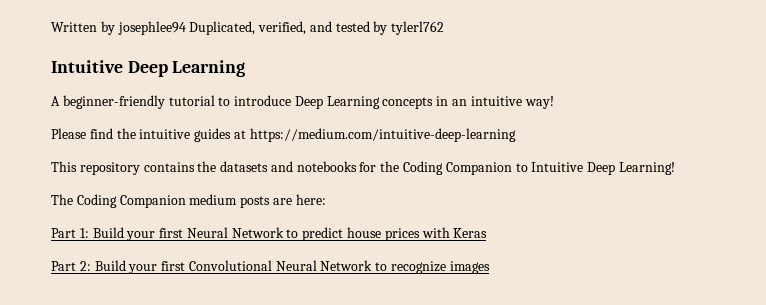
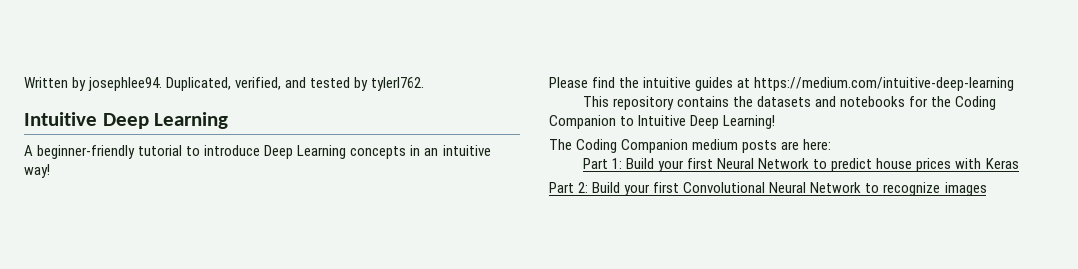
- Written by josephlee94 Duplicated, verified, and tested by tylerl762
+ Written by josephlee94. Duplicated, verified, and tested by tylerl762.

